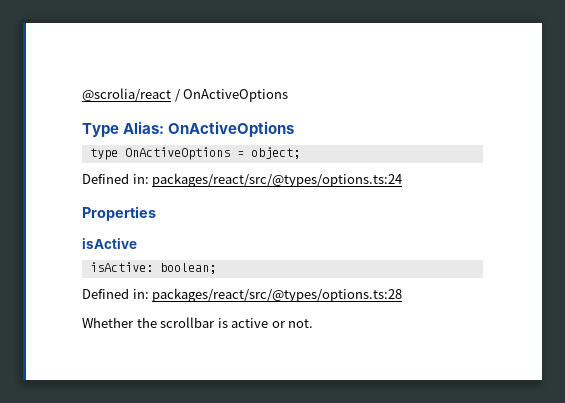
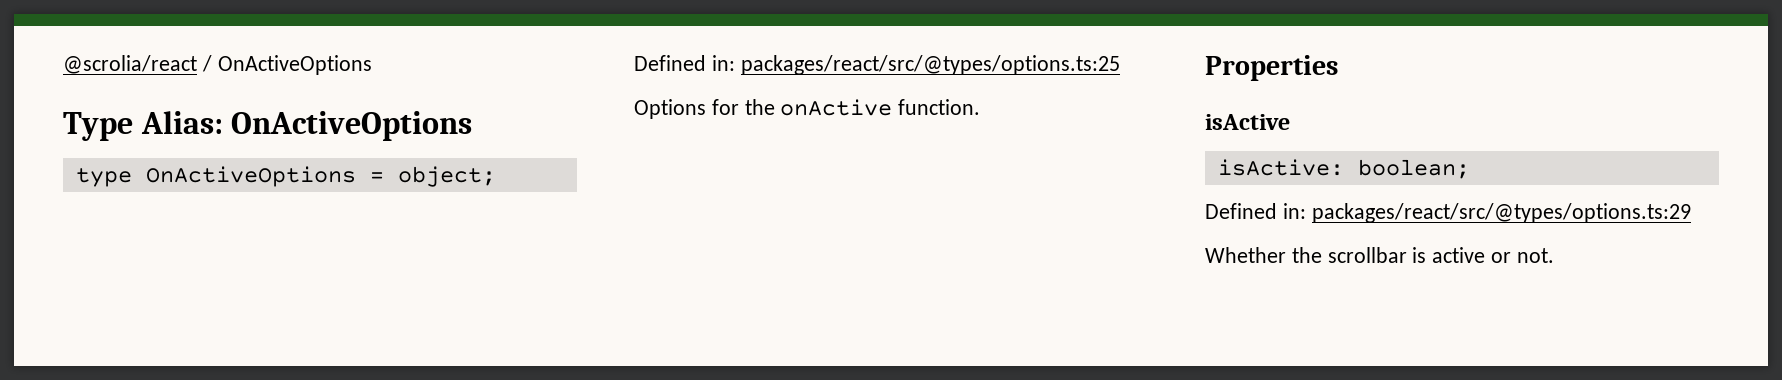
- Defined in: packages/react/src/@types/options.ts:24
+ Defined in: packages/react/src/@types/options.ts:25
+ Options for the onActive function.
- Defined in: packages/react/src/@types/options.ts:28
+ Defined in: packages/react/src/@types/options.ts:29

